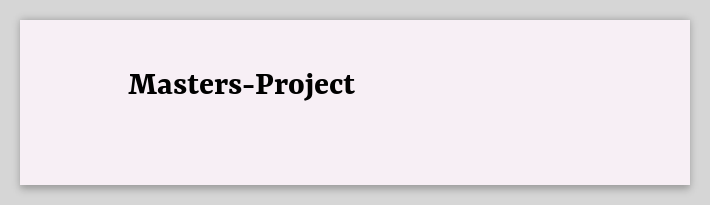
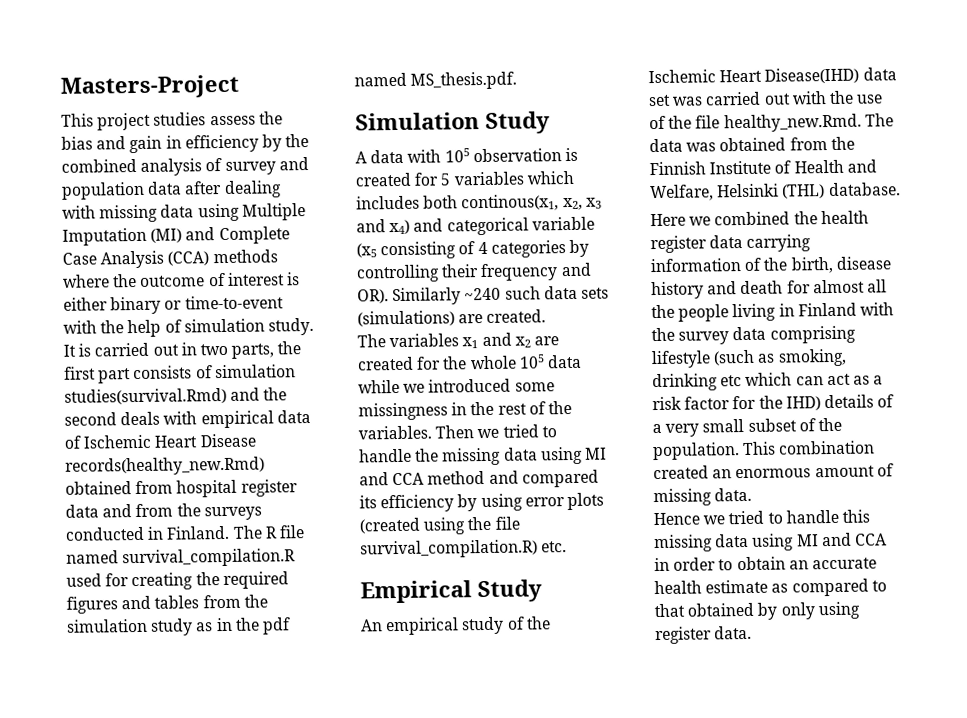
+ This project studies assess the bias and gain in efficiency by the combined analysis of survey and population data after dealing with missing data using Multiple Imputation (MI) and Complete Case Analysis (CCA) methods where the outcome of interest is either binary or time-to-event with the help of simulation study. It is carried out in two parts, the first part consists of simulation studies(survival.Rmd) and the second deals with empirical data of Ischemic Heart Disease records(healthy_new.Rmd) obtained from hospital register data and from the surveys conducted in Finland. The R file named survival_compilation.R used for creating the required figures and tables from the simulation study as in the pdf named MS_thesis.pdf.
+ Simulation Study
+ A data with 105 observation is created for 5 variables which includes both continous(x1, x2, x3 and x4) and categorical variable (x5 consisting of 4 categories by controlling their frequency and OR). Similarly ~240 such data sets (simulations) are created.
+ The variables x1 and x2 are created for the whole 105 data while we introduced some missingness in the rest of the variables. Then we tried to handle the missing data using MI and CCA method and compared its efficiency by using error plots (created using the file survival_compilation.R) etc.
+ Empirical Study
+ An empirical study of the Ischemic Heart Disease(IHD) data set was carried out with the use of the file healthy_new.Rmd. The data was obtained from the Finnish Institute of Health and Welfare, Helsinki (THL) database.
+ Here we combined the health register data carrying information of the birth, disease history and death for almost all the people living in Finland with the survey data comprising lifestyle (such as smoking, drinking etc which can act as a risk factor for the IHD) details of a very small subset of the population. This combination created an enormous amount of missing data.
+ Hence we tried to handle this missing data using MI and CCA in order to obtain an accurate health estimate as compared to that obtained by only using register data.

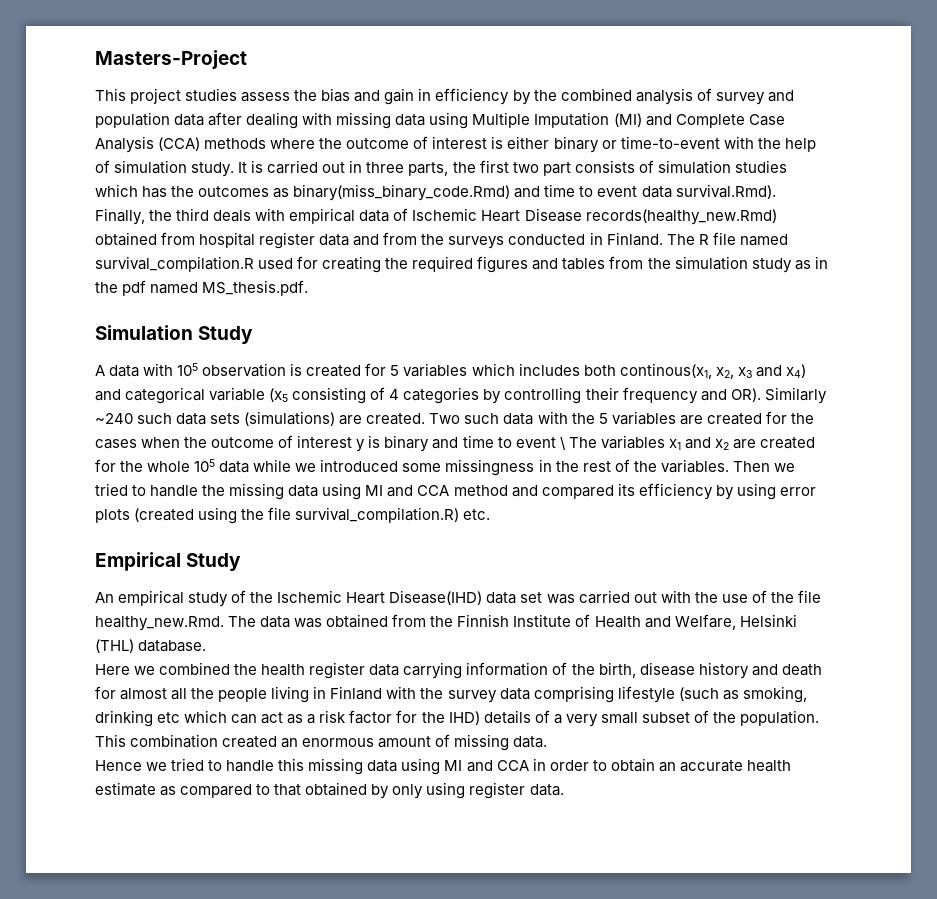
- It is carried out in two parts, the first part consists of simulation studies(survival.Rmd) and the second deals with empirical data of Ischemic Heart Disease records(healthy_new.Rmd) obtained from hospital register data and from the surveys conducted in Finland.
+ It is carried out in three parts, the first two part consists of simulation studies which has the outcomes as binary(miss_binary_code.Rmd) and time to event data survival.Rmd). Finally, the third deals with empirical data of Ischemic Heart Disease records(healthy_new.Rmd) obtained from hospital register data and from the surveys conducted in Finland.
- A data with 105 observation is created for 5 variables which includes both continous(x1, x2, x3 and x4) and categorical variable (x5 consisting of 4 categories by controlling their frequency and OR). Similarly ~240 such data sets (simulations) are created.
- The variables x1 and x2 are created for the whole 105 data while we introduced some missingness in the rest of the variables.
+ A data with 105 observation is created for 5 variables which includes both continous(x1, x2, x3 and x4) and categorical variable (x5 consisting of 4 categories by controlling their frequency and OR). Similarly ~240 such data sets (simulations) are created. Two such data with the 5 variables are created for the cases when the outcome of interest y is binary and time to event \ The variables x1 and x2 are created for the whole 105 data while we introduced some missingness in the rest of the variables.

